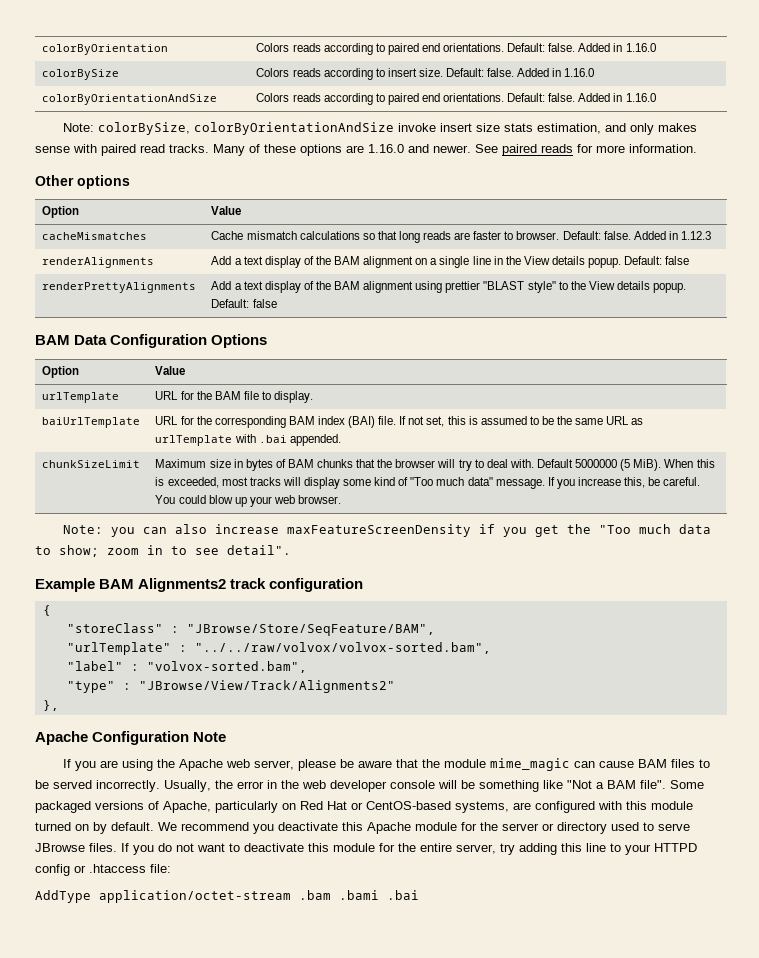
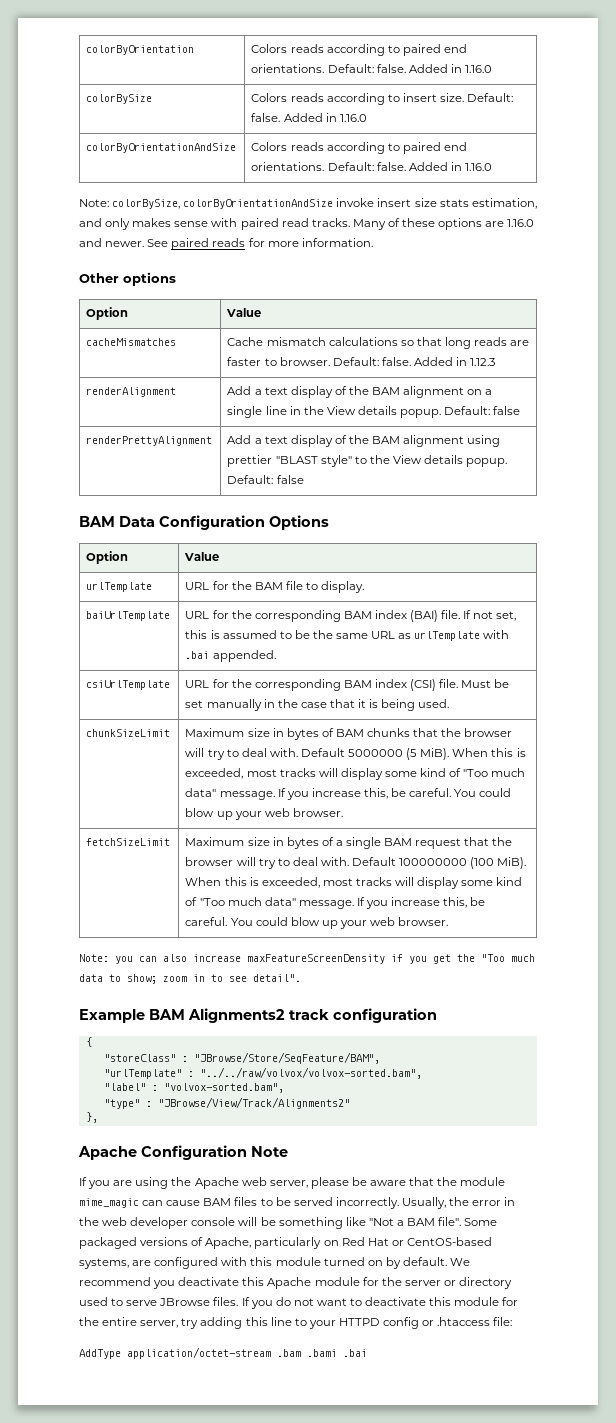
- renderAlignments | Add a text display of the BAM alignment on a single line in the View details popup. Default: false
+ renderAlignment | Add a text display of the BAM alignment on a single line in the View details popup. Default: false
- renderPrettyAlignments | Add a text display of the BAM alignment using prettier "BLAST style" to the View details popup. Default: false
+ renderPrettyAlignment | Add a text display of the BAM alignment using prettier "BLAST style" to the View details popup. Default: false
+ csiUrlTemplate | URL for the corresponding BAM index (CSI) file. Must be set manually in the case that it is being used.
+ fetchSizeLimit | Maximum size in bytes of a single BAM request that the browser will try to deal with. Default 100000000 (100 MiB). When this is exceeded, most tracks will display some kind of "Too much data" message. If you increase this, be careful. You could blow up your web browser.

